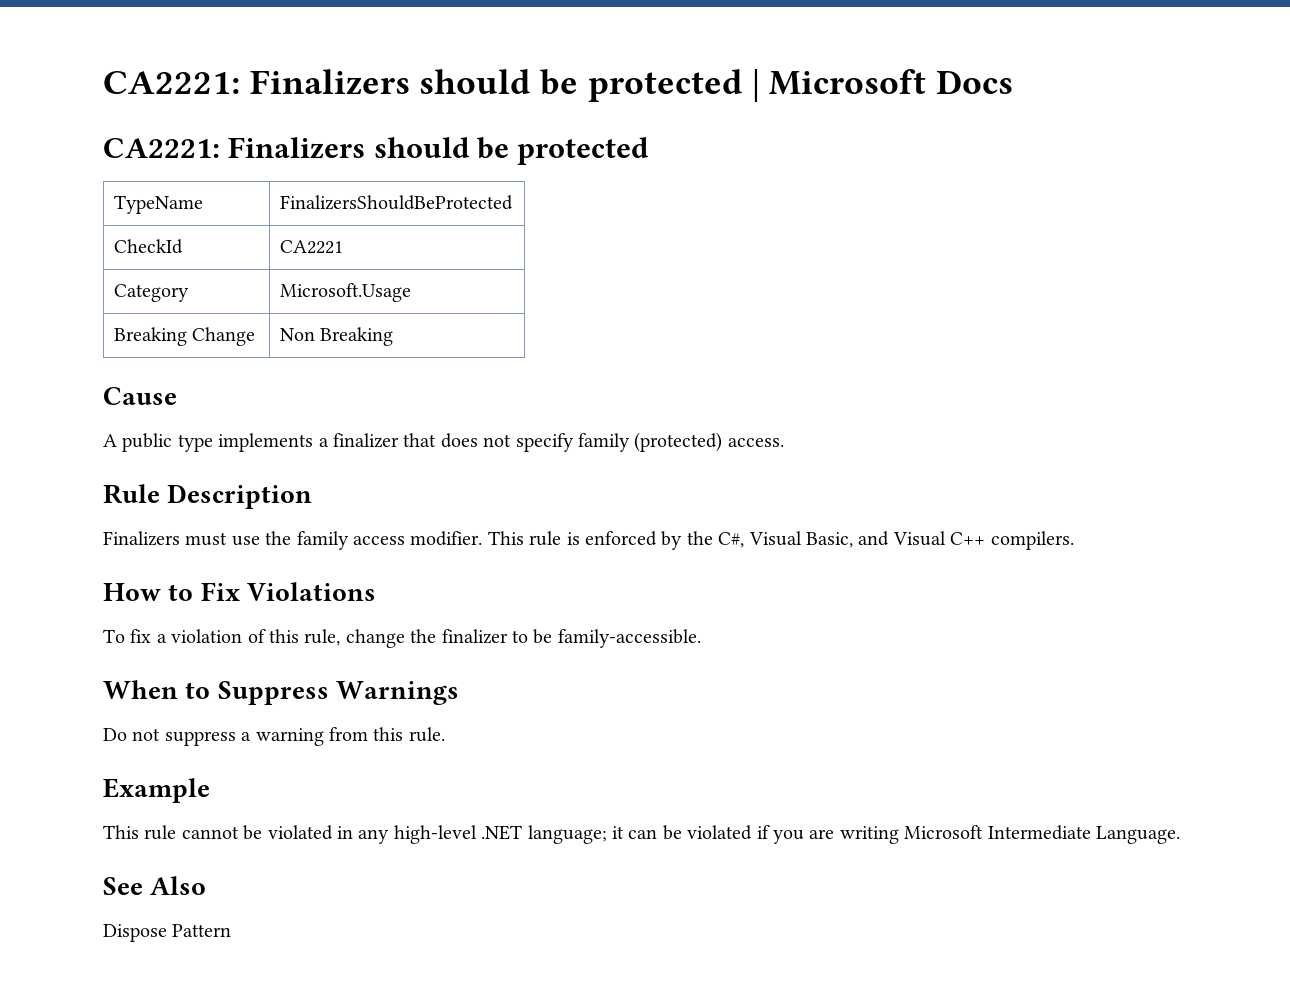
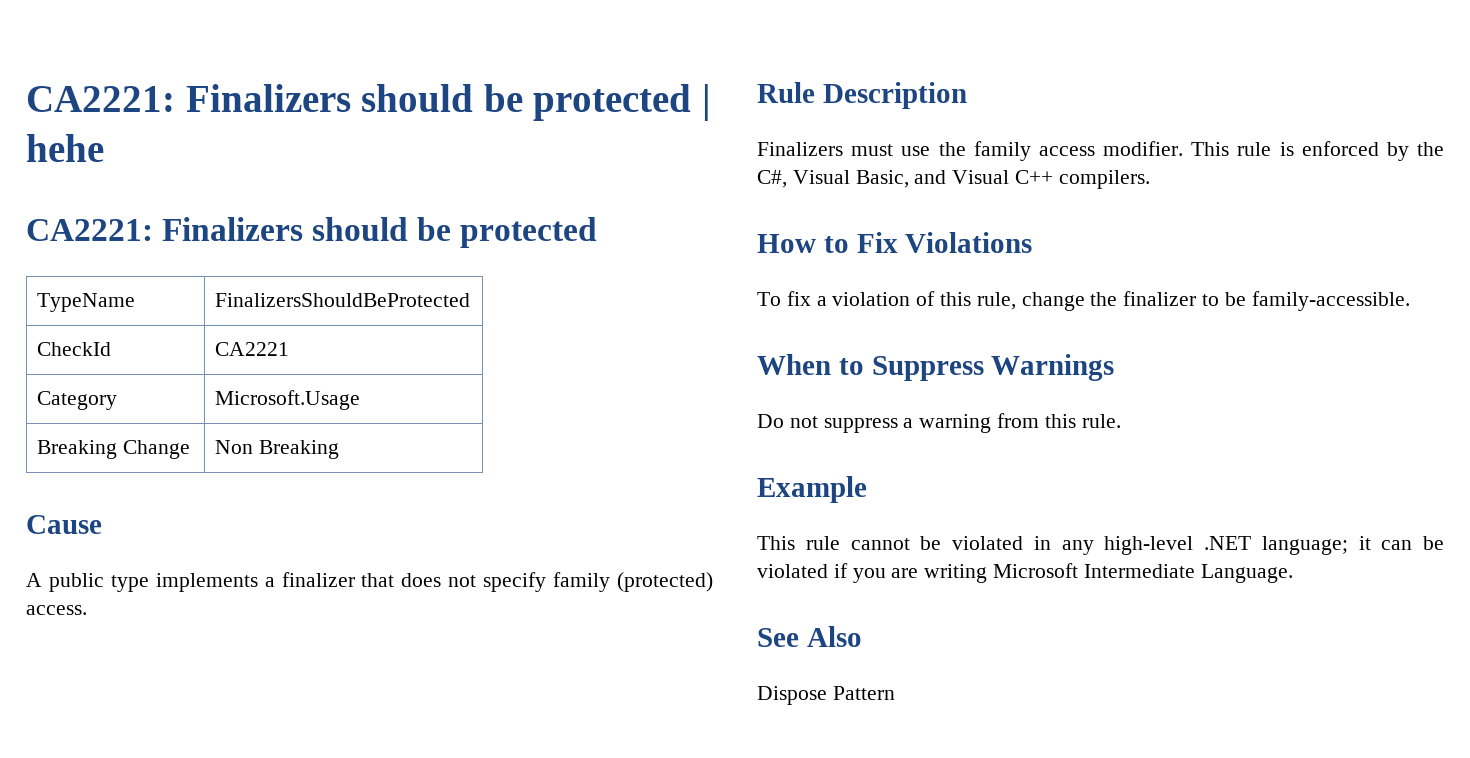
- CA2221: Finalizers should be protected | Microsoft Docs
+ CA2221: Finalizers should be protected | hehe

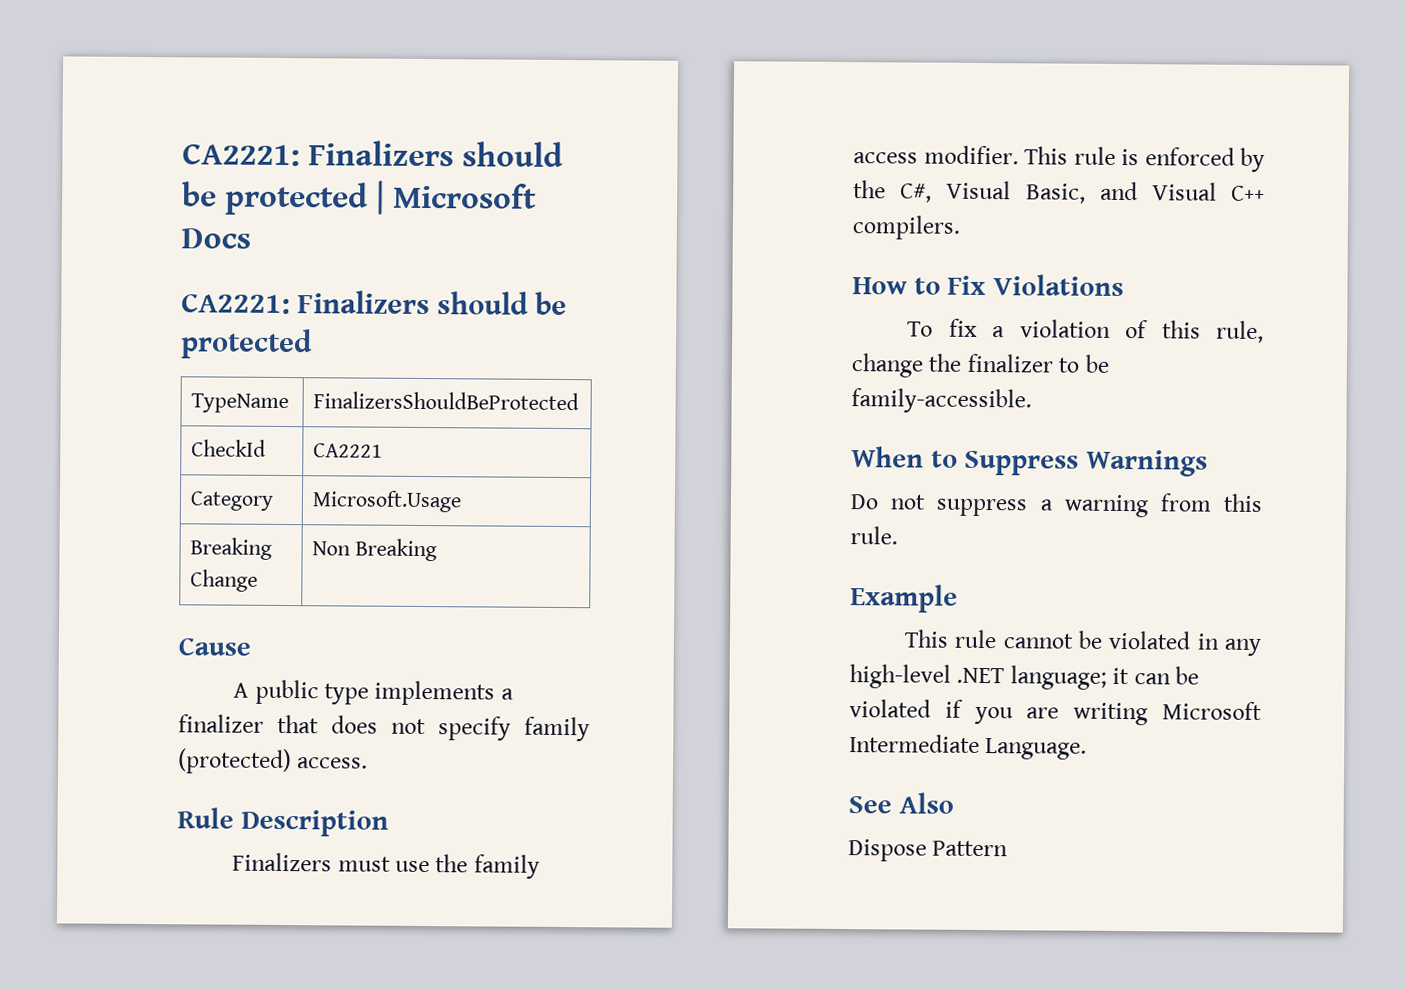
- CA2221: Finalizers should be protected | hehe
+ CA2221: Finalizers should be protected | Microsoft Docs

